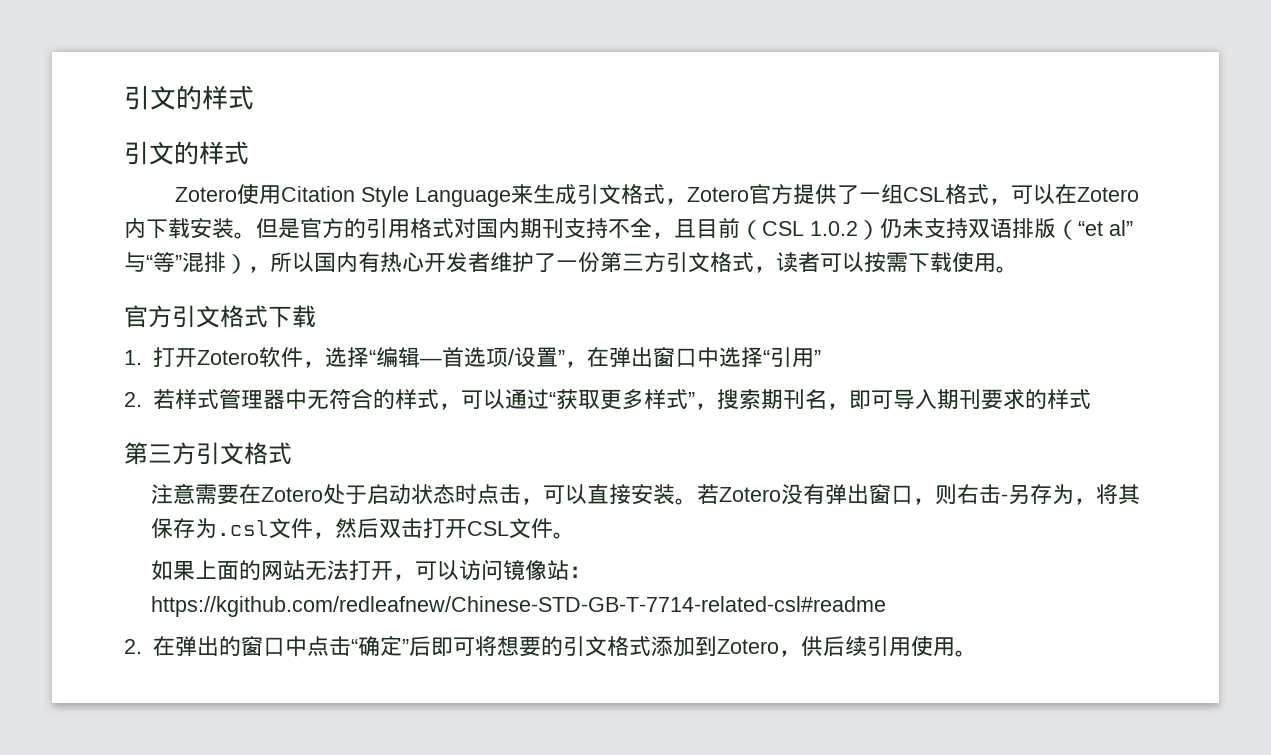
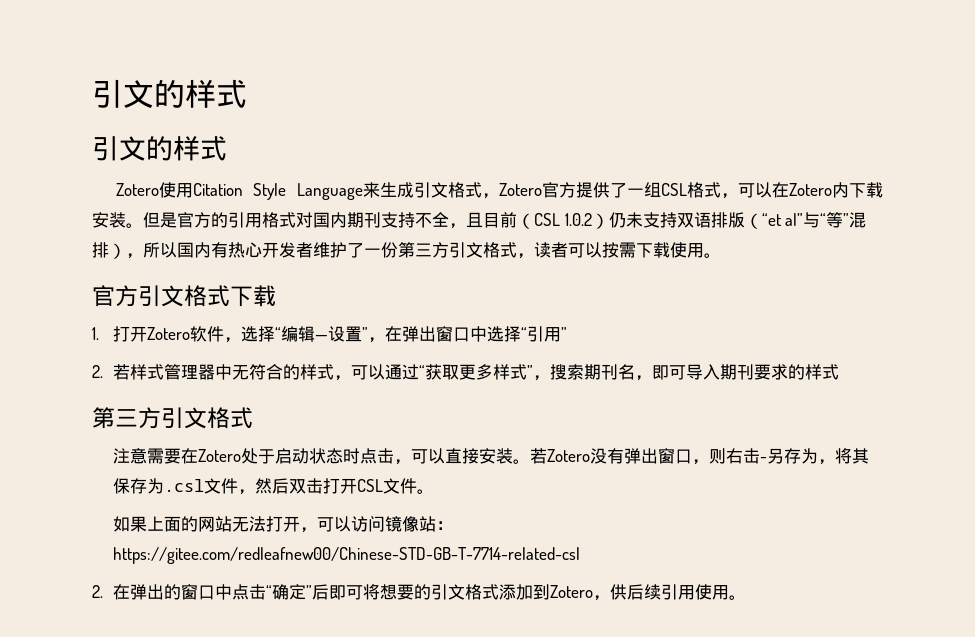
- 1.打开Zotero软件，选择“编辑—首选项/设置”，在弹出窗口中选择“引用”
+ 1.打开Zotero软件，选择“编辑—设置”，在弹出窗口中选择“引用”
- 如果上面的网站无法打开，可以访问镜像站：https://kgithub.com/redleafnew/Chinese-STD-GB-T-7714-related-csl#readme
+ 如果上面的网站无法打开，可以访问镜像站：https://gitee.com/redleafnew00/Chinese-STD-GB-T-7714-related-csl

